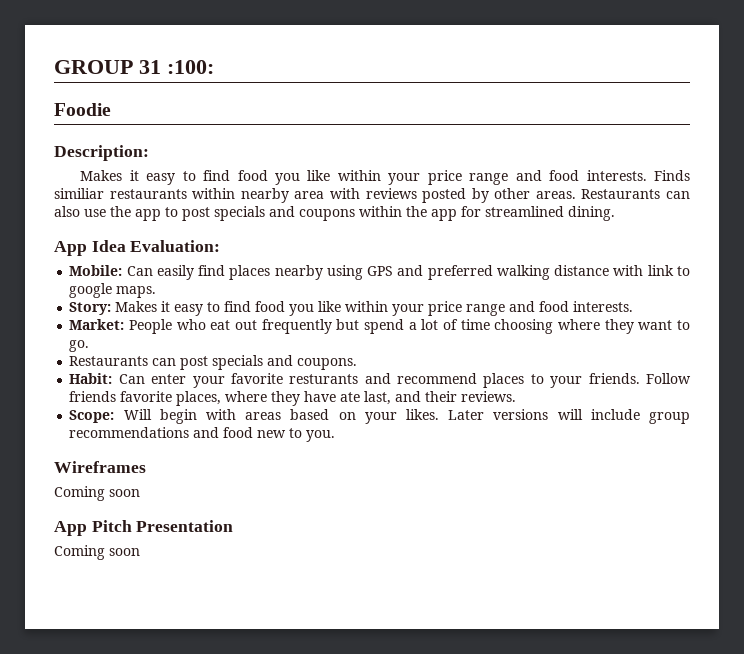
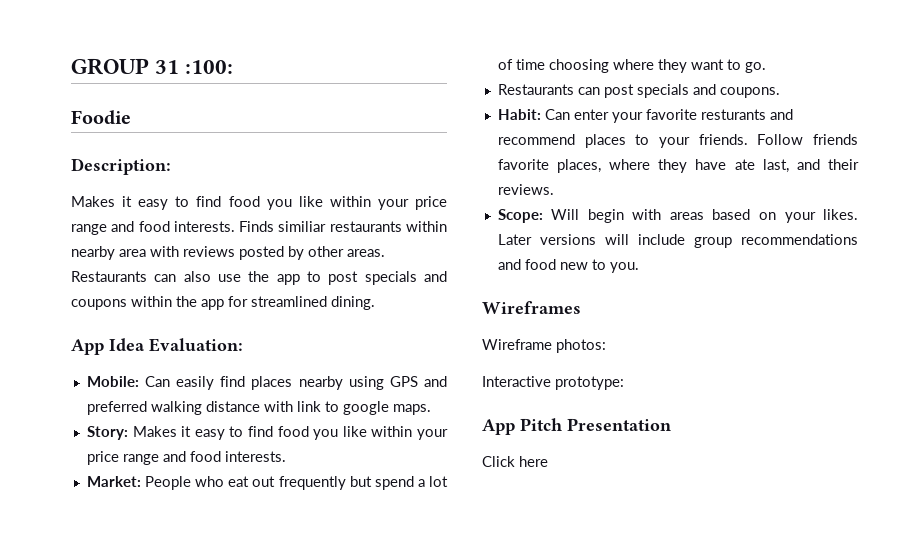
  Wireframes
- Coming soon
+ Wireframe photos:
+ Interactive prototype:
  App Pitch Presentation
- Coming soon
+ Click here

